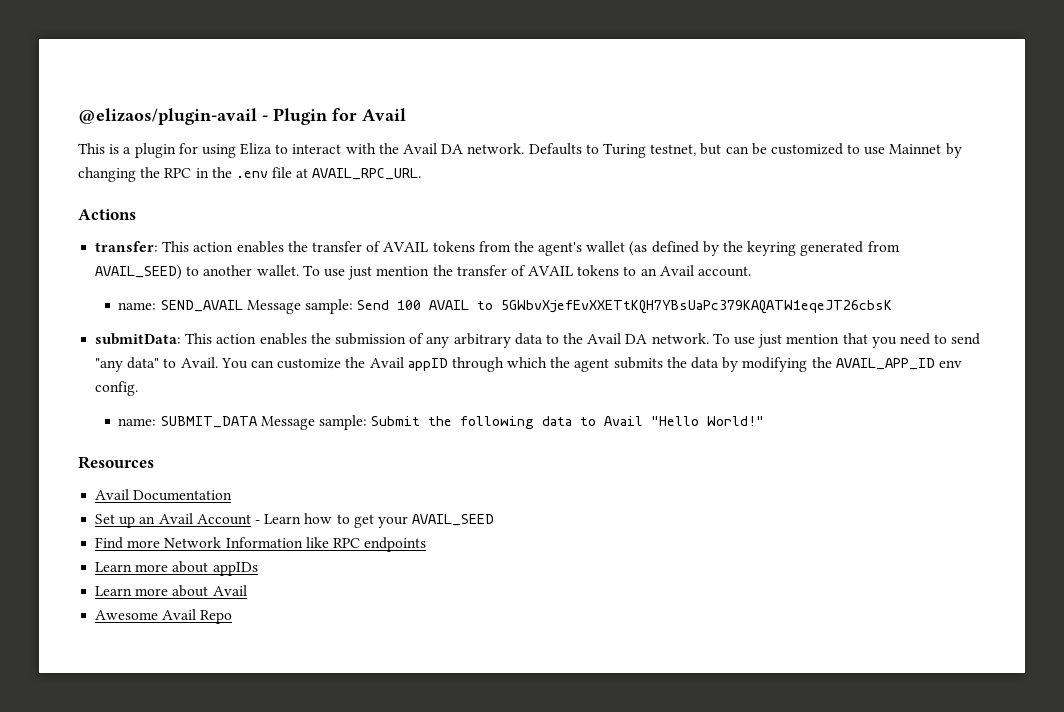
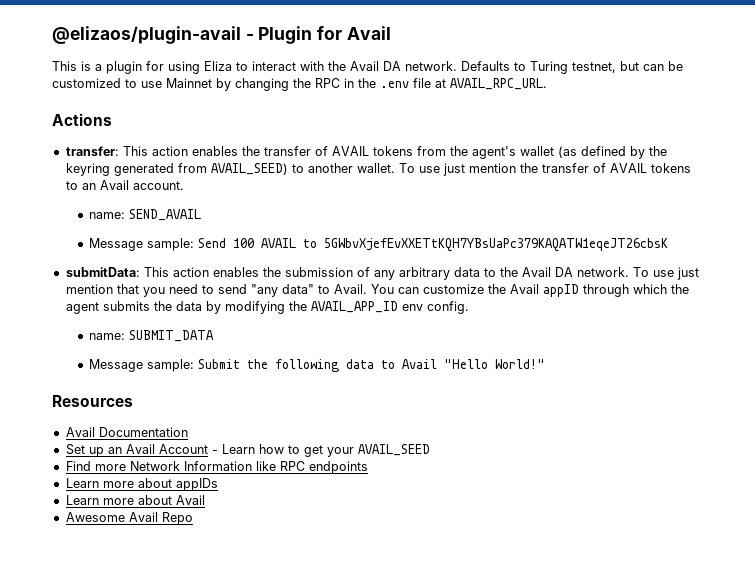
- name: SEND_AVAIL Message sample: Send 100 AVAIL to 5GWbvXjefEvXXETtKQH7YBsUaPc379KAQATW1eqeJT26cbsK
+ name: SEND_AVAIL
+ Message sample: Send 100 AVAIL to 5GWbvXjefEvXXETtKQH7YBsUaPc379KAQATW1eqeJT26cbsK
- name: SUBMIT_DATA Message sample: Submit the following data to Avail "Hello World!"
+ name: SUBMIT_DATA
+ Message sample: Submit the following data to Avail "Hello World!"

